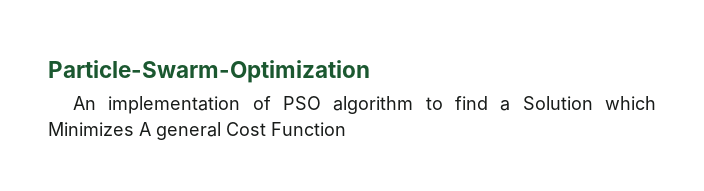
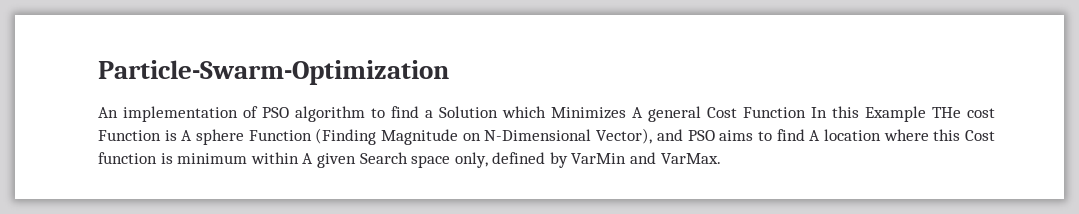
- An implementation of PSO algorithm to find a Solution which Minimizes A general Cost Function
+ An implementation of PSO algorithm to find a Solution which Minimizes A general Cost Function In this Example THe cost Function is A sphere Function (Finding Magnitude on N-Dimensional Vector), and PSO aims to find A location where this Cost function is minimum within A given Search space only, defined by VarMin and VarMax.

